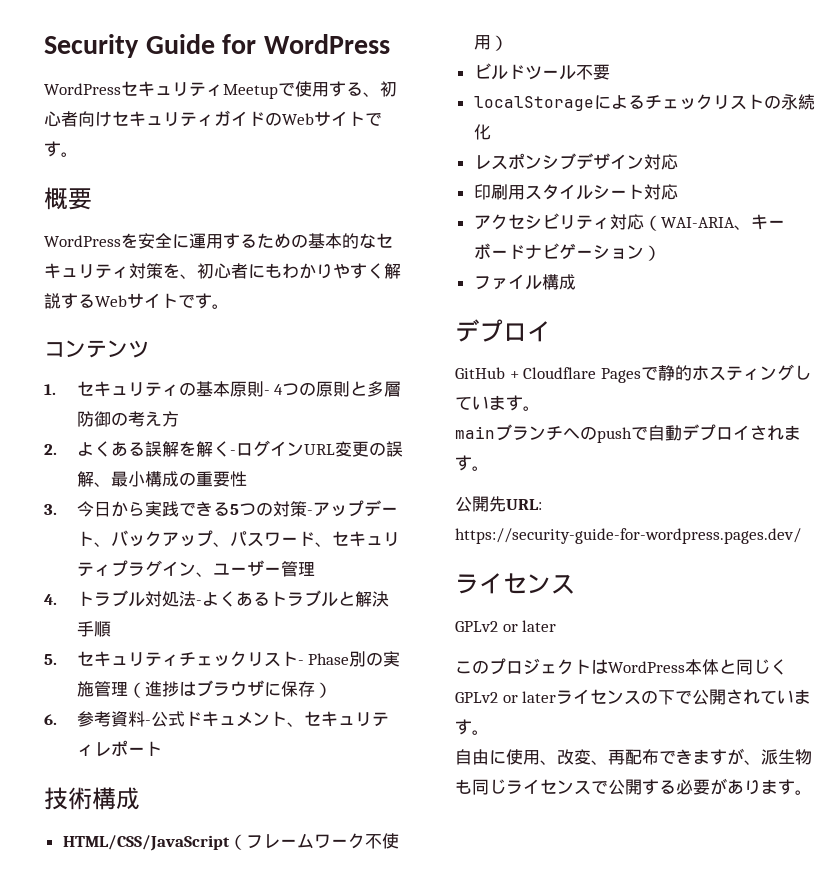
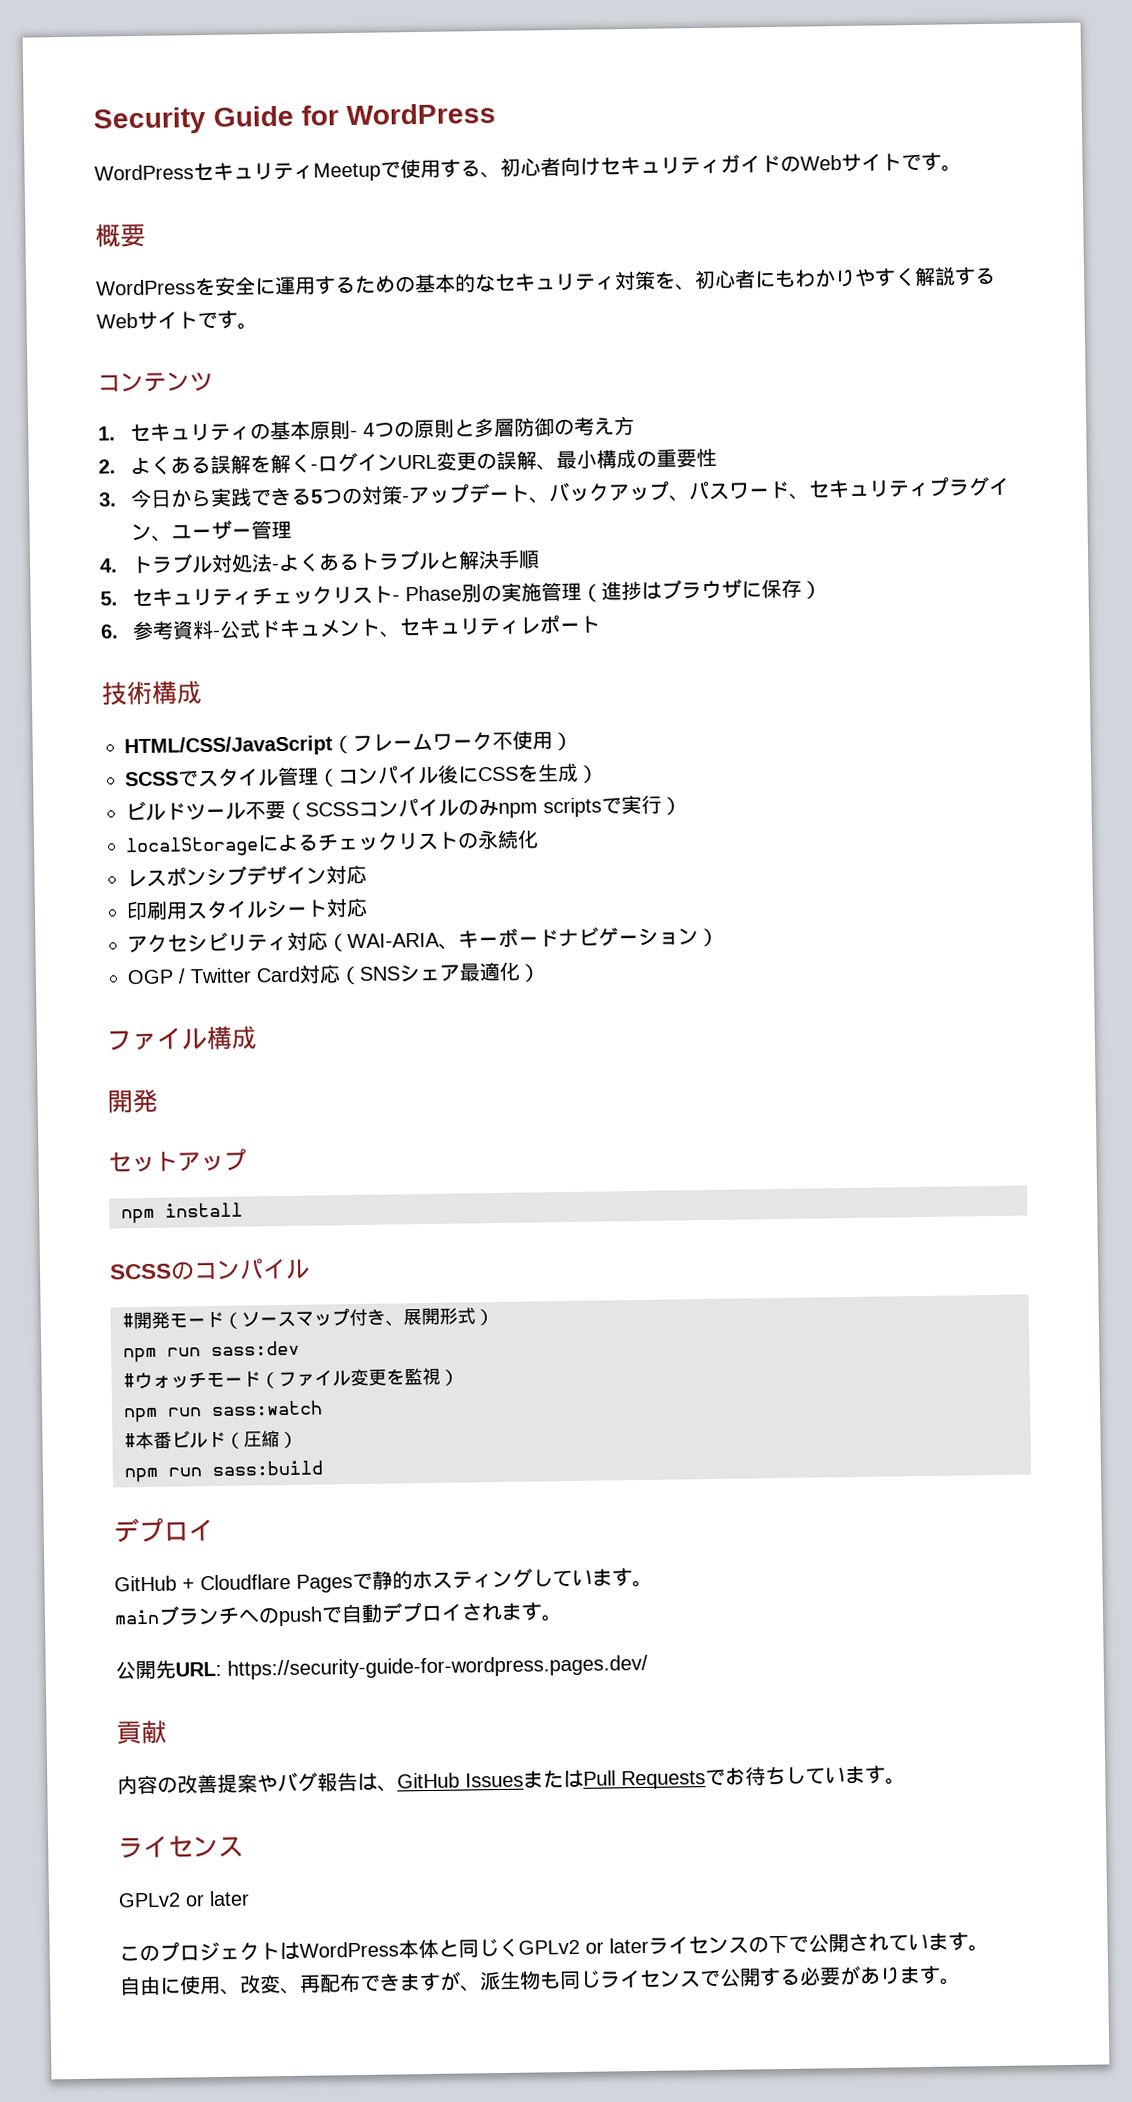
- ビルドツール不要
+ SCSSでスタイル管理（コンパイル後にCSSを生成）
+ ビルドツール不要（SCSSコンパイルのみnpm scriptsで実行）
+ OGP / Twitter Card対応（SNSシェア最適化）
  ファイル構成
+ 開発
+ セットアップ
+ npm install
+ SCSSのコンパイル
+ #開発モード（ソースマップ付き、展開形式）
+ npm run sass:dev
+ #ウォッチモード（ファイル変更を監視）
+ npm run sass:watch
+ #本番ビルド（圧縮）
+ npm run sass:build
+ 貢献
+ 内容の改善提案やバグ報告は、GitHub IssuesまたはPull Requestsでお待ちしています。

